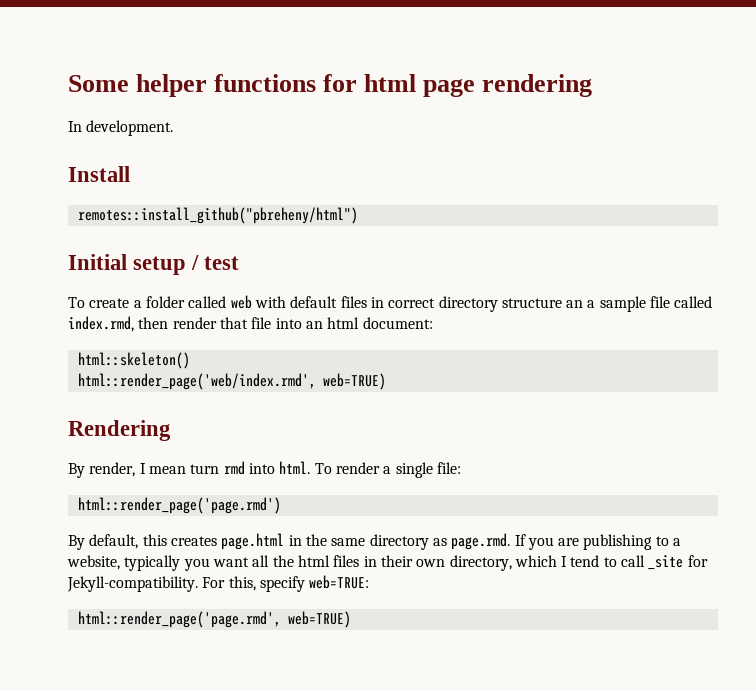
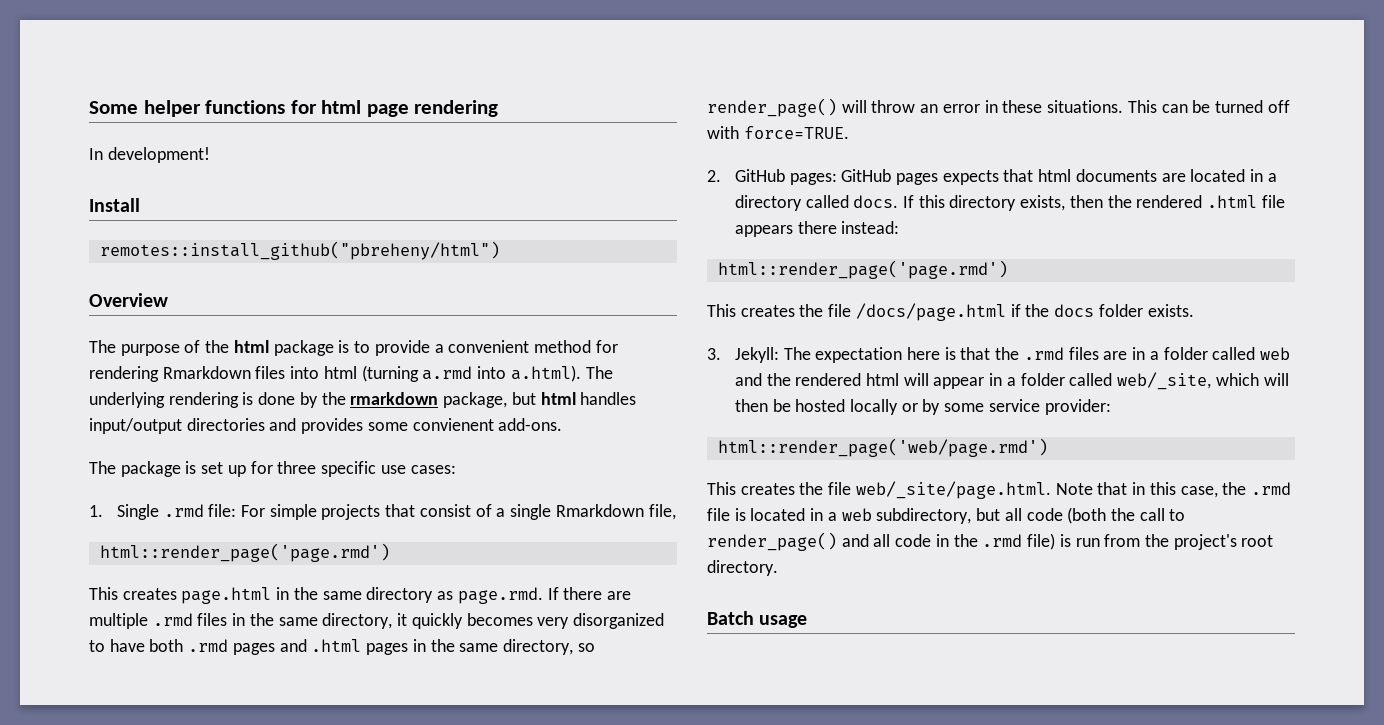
- In development.
+ In development!
- Initial setup / test
- To create a folder called web with default files in correct directory structure an a sample file called index.rmd, then render that file into an html document:
- html::skeleton()
- html::render_page('web/index.rmd', web=TRUE)
- Rendering
- By render, I mean turn rmd into html. To render a single file:
+ Overview
+ The purpose of the html package is to provide a convenient method for rendering Rmarkdown files into html (turning a.rmd into a.html). The underlying rendering is done by the rmarkdown package, but html handles input/output directories and provides some convienent add-ons.
+ The package is set up for three specific use cases:
+ 1. Single .rmd file: For simple projects that consist of a single Rmarkdown file,
  html::render_page('page.rmd')
- By default, this creates page.html in the same directory as page.rmd. If you are publishing to a website, typically you want all the html files in their own directory, which I tend to call _site for Jekyll-compatibility. For this, specify web=TRUE:
- html::render_page('page.rmd', web=TRUE)
+ This creates page.html in the same directory as page.rmd. If there are multiple .rmd files in the same directory, it quickly becomes very disorganized to have both .rmd pages and .html pages in the same directory, so render_page() will throw an error in these situations. This can be turned off with force=TRUE.
+ 2. GitHub pages: GitHub pages expects that html documents are located in a directory called docs. If this directory exists, then the rendered .html file appears there instead:
+ html::render_page('page.rmd')
+ This creates the file /docs/page.html if the docs folder exists.
+ 3. Jekyll: The expectation here is that the .rmd files are in a folder called web and the rendered html will appear in a folder called web/_site, which will then be hosted locally or by some service provider:
+ html::render_page('web/page.rmd')
+ This creates the file web/_site/page.html. Note that in this case, the .rmd file is located in a web subdirectory, but all code (both the call to render_page() and all code in the .rmd file) is run from the project's root directory.
+ Batch usage

